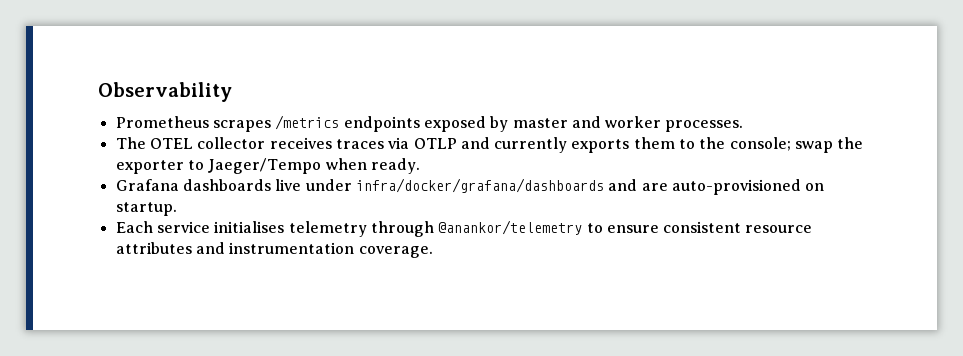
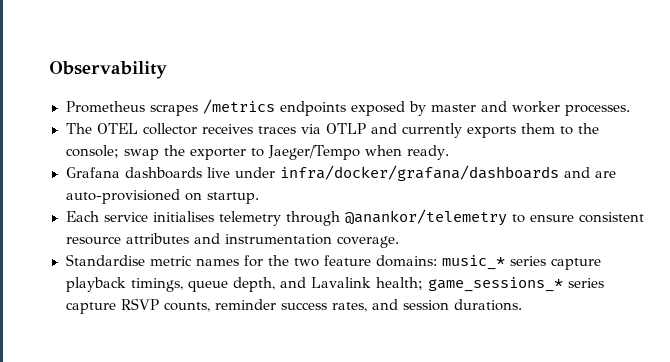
+ Standardise metric names for the two feature domains: music_* series capture playback timings, queue depth, and Lavalink health; game_sessions_* series capture RSVP counts, reminder success rates, and session durations.

